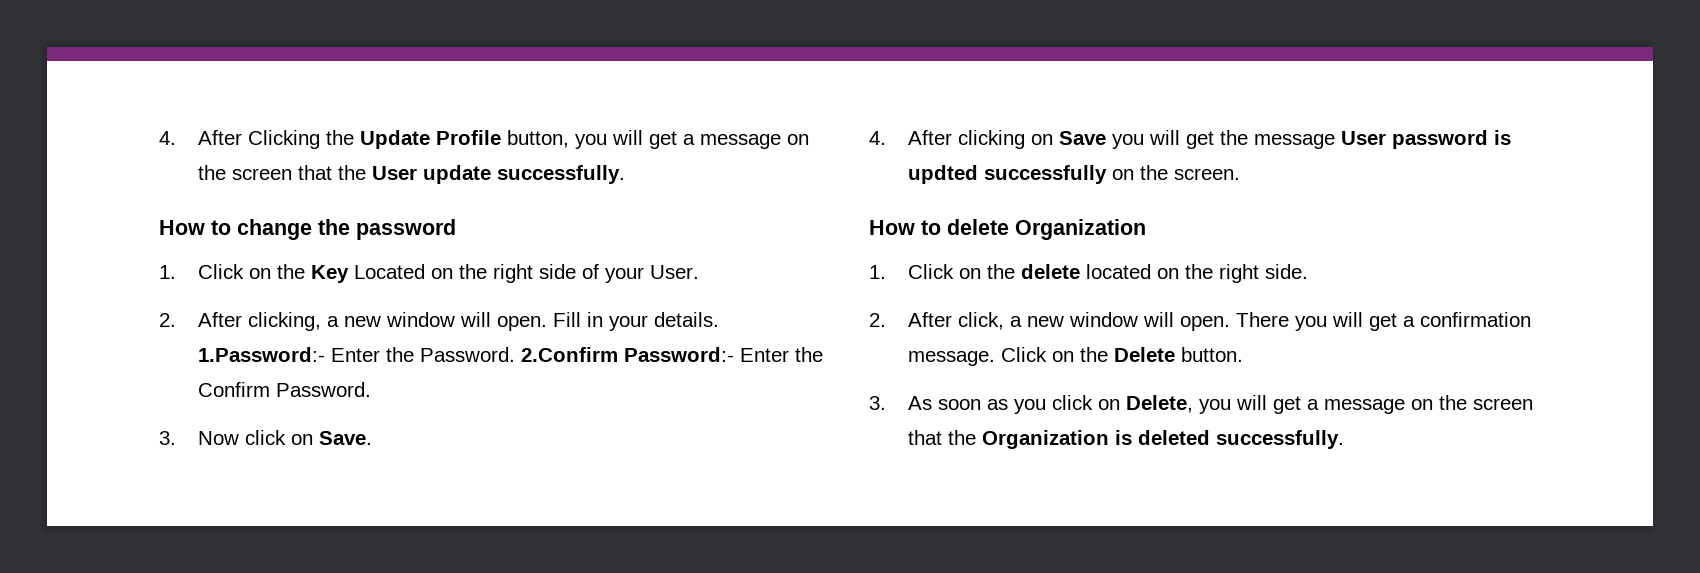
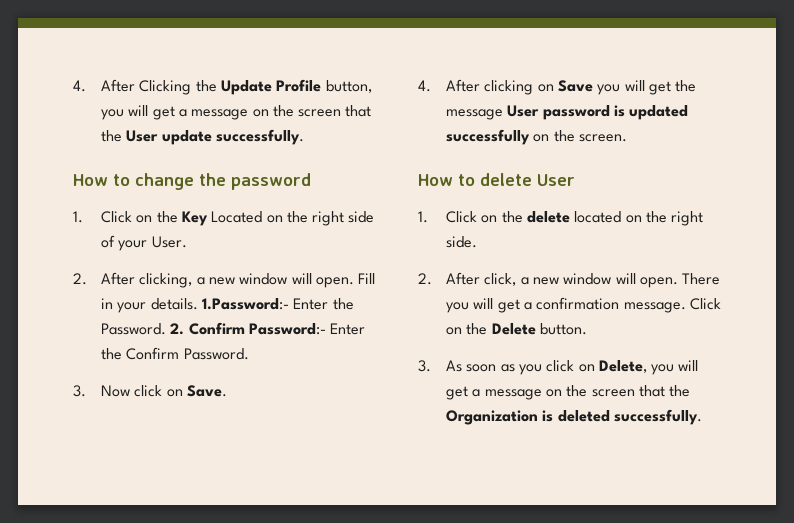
- 2.Confirm Password:- Enter the Confirm Password.
+ 2. Confirm Password:- Enter the Confirm Password.
- 4. After clicking on Save you will get the message User password is updted successfully on the screen.
+ 4. After clicking on Save you will get the message User password is updated successfully on the screen.
- How to delete Organization
+ How to delete User

